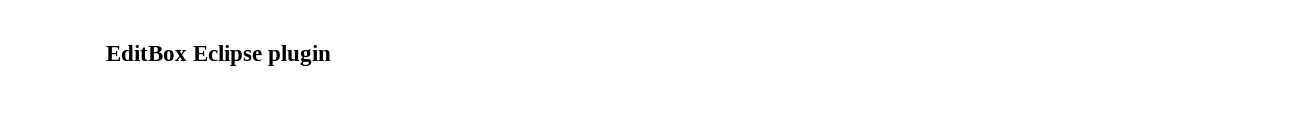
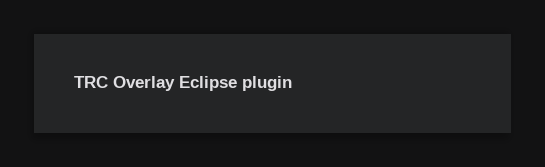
- EditBox Eclipse plugin
+ TRC Overlay Eclipse plugin

